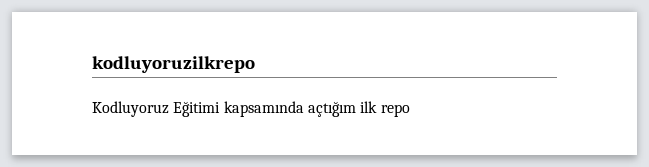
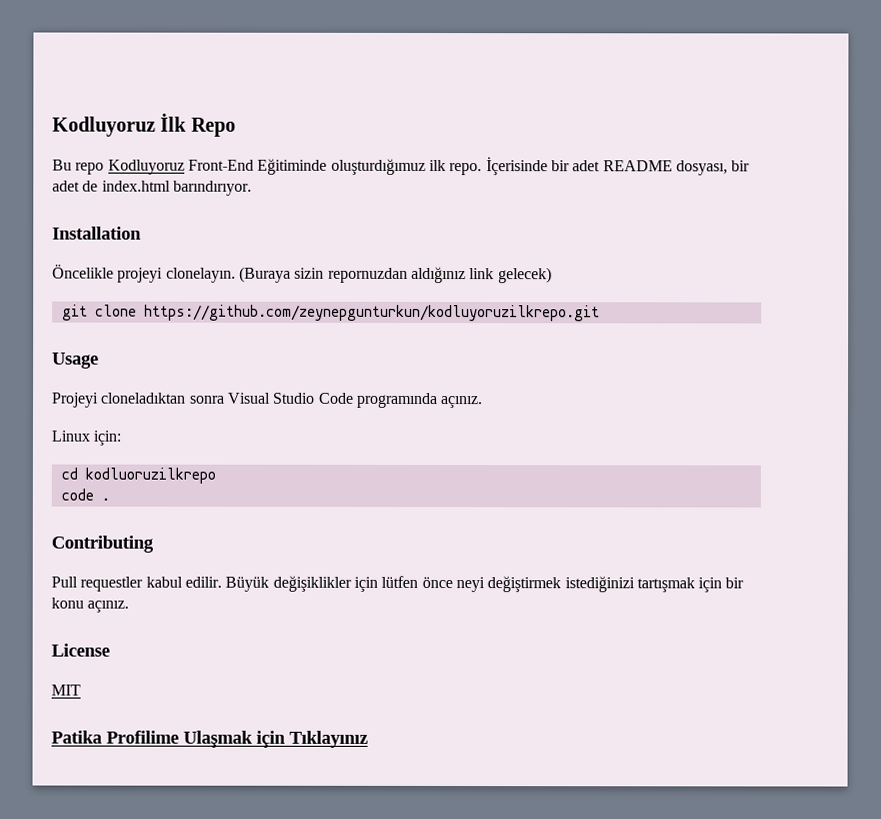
- kodluyoruzilkrepo
- Kodluyoruz Eğitimi kapsamında açtığım ilk repo
+ Kodluyoruz İlk Repo
+ Bu repo Kodluyoruz Front-End Eğitiminde oluşturdığımuz ilk repo. İçerisinde bir adet README dosyası, bir adet de index.html barındırıyor.
+ Installation
+ Öncelikle projeyi clonelayın. (Buraya sizin repornuzdan aldığınız link gelecek)
+ git clone https://github.com/zeynepgunturkun/kodluyoruzilkrepo.git
+ Usage
+ Projeyi cloneladıktan sonra Visual Studio Code programında açınız.
+ Linux için:
+ cd kodluoruzilkrepo
+ code .
+ Contributing
+ Pull requestler kabul edilir. Büyük değişiklikler için lütfen önce neyi değiştirmek istediğinizi tartışmak için bir konu açınız.
+ License
+ MIT
+ Patika Profilime Ulaşmak için Tıklayınız

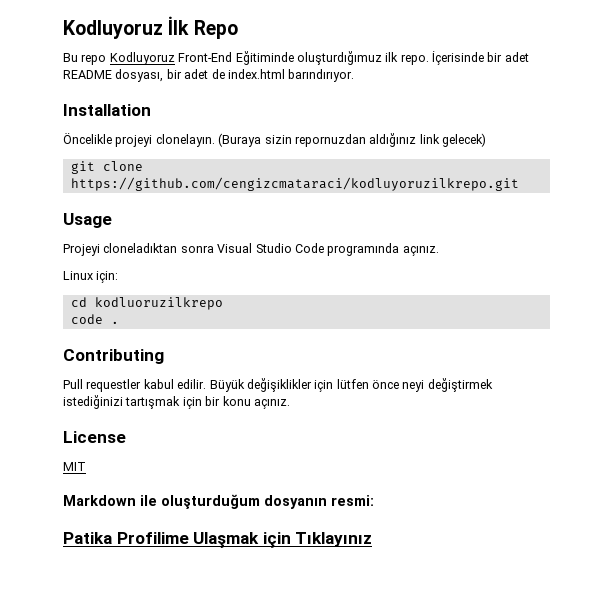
- git clone https://github.com/zeynepgunturkun/kodluyoruzilkrepo.git
+ git clone https://github.com/cengizcmataraci/kodluyoruzilkrepo.git
+ Markdown ile oluşturduğum dosyanın resmi:

